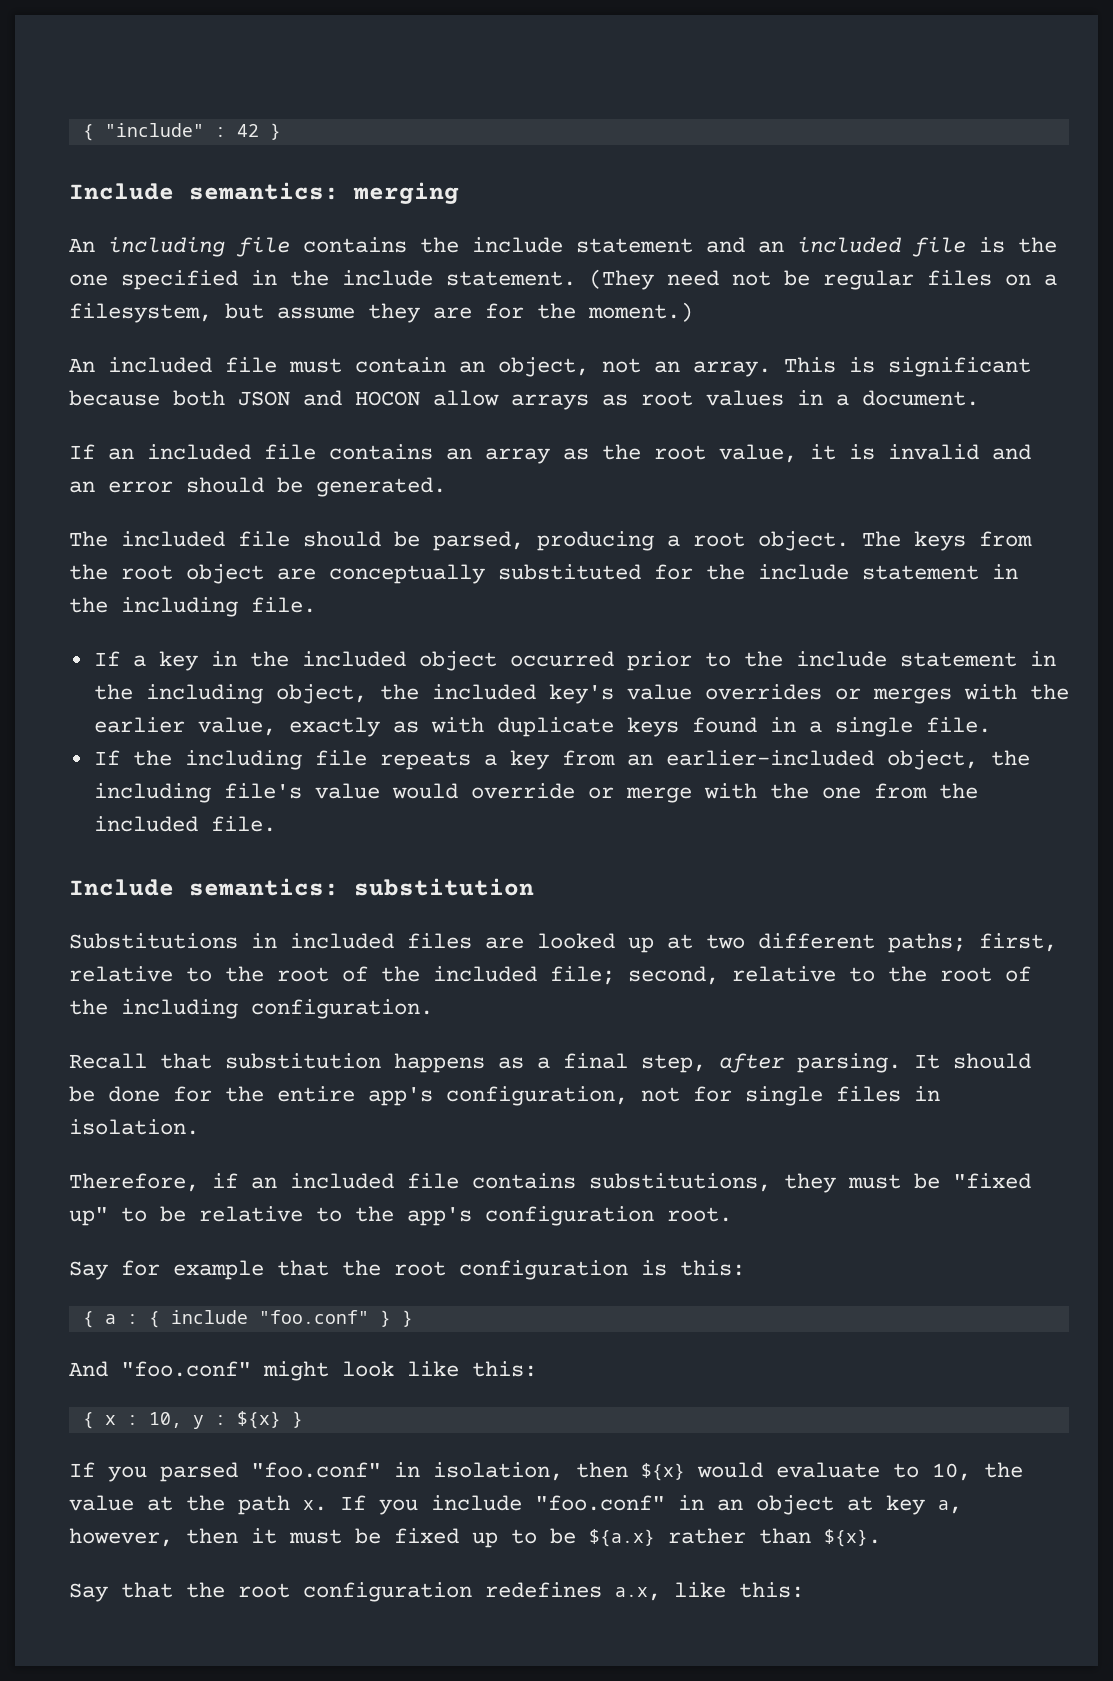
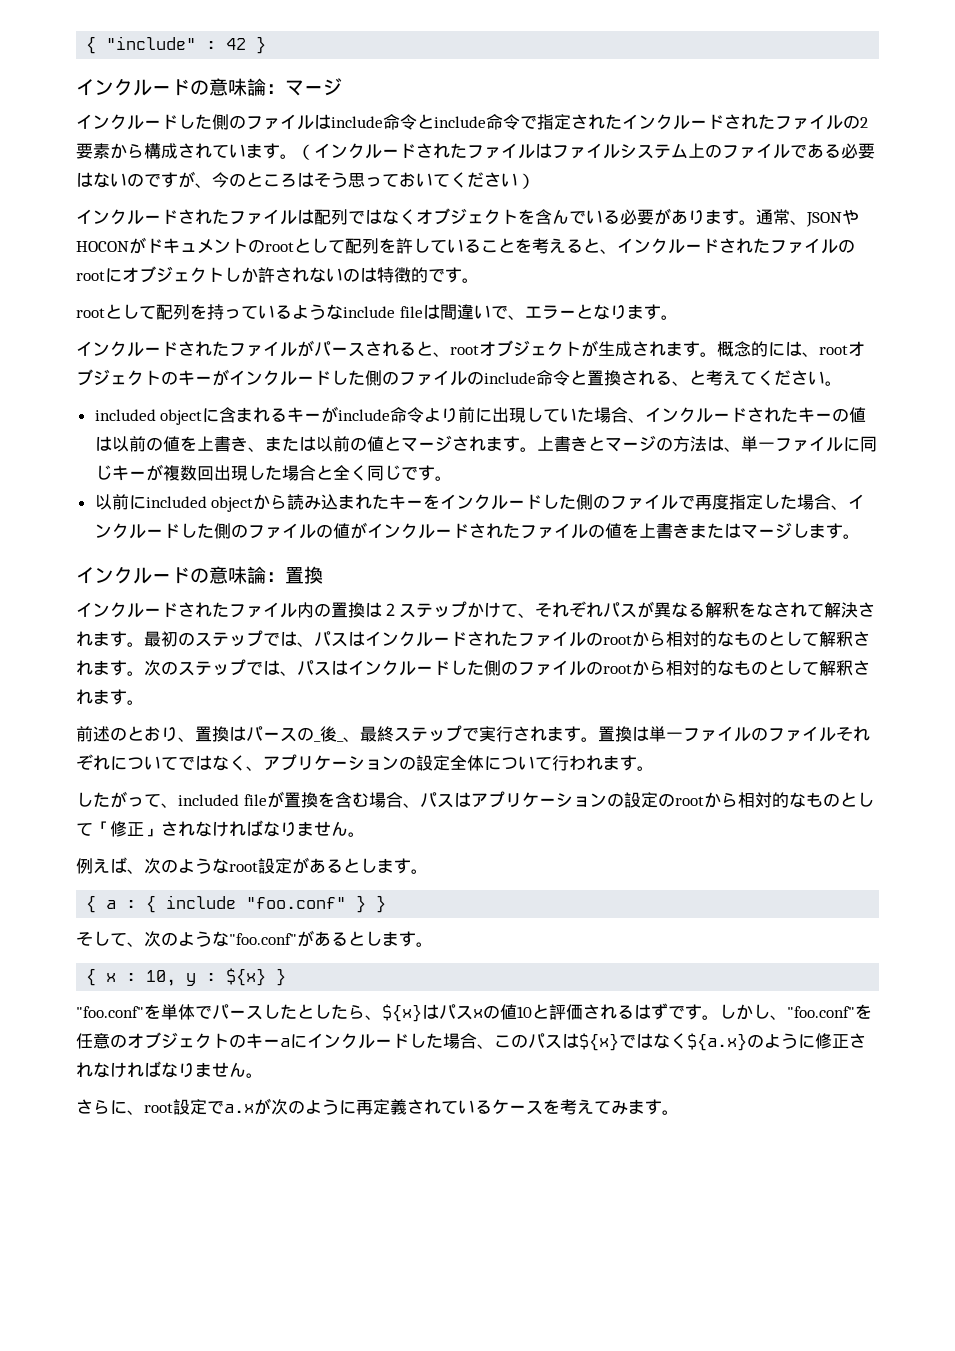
- Include semantics: merging
- An including file contains the include statement and an included file is the one specified in the include statement. (They need not be regular files on a filesystem, but assume they are for the moment.)
- An included file must contain an object, not an array. This is significant because both JSON and HOCON allow arrays as root values in a document.
- If an included file contains an array as the root value, it is invalid and an error should be generated.
- The included file should be parsed, producing a root object. The keys from the root object are conceptually substituted for the include statement in the including file.
- If a key in the included object occurred prior to the include statement in the including object, the included key's value overrides or merges with the earlier value, exactly as with duplicate keys found in a single file.
- If the including file repeats a key from an earlier-included object, the including file's value would override or merge with the one from the included file.
- Include semantics: substitution
- Substitutions in included files are looked up at two different paths; first, relative to the root of the included file; second, relative to the root of the including configuration.
- Recall that substitution happens as a final step, after parsing. It should be done for the entire app's configuration, not for single files in isolation.
- Therefore, if an included file contains substitutions, they must be "fixed up" to be relative to the app's configuration root.
- Say for example that the root configuration is this:
+ インクルードの意味論：マージ
+ インクルードした側のファイルはinclude命令とinclude命令で指定されたインクルードされたファイルの2要素から構成されています。（インクルードされたファイルはファイルシステム上のファイルである必要はないのですが、今のところはそう思っておいてください）
+ インクルードされたファイルは配列ではなくオブジェクトを含んでいる必要があります。通常、JSONやHOCONがドキュメントのrootとして配列を許していることを考えると、インクルードされたファイルのrootにオブジェクトしか許されないのは特徴的です。
+ rootとして配列を持っているようなinclude fileは間違いで、エラーとなります。
+ インクルードされたファイルがパースされると、rootオブジェクトが生成されます。概念的には、rootオブジェクトのキーがインクルードした側のファイルのinclude命令と置換される、と考えてください。
+ included objectに含まれるキーがinclude命令より前に出現していた場合、インクルードされたキーの値は以前の値を上書き、または以前の値とマージされます。上書きとマージの方法は、単一ファイルに同じキーが複数回出現した場合と全く同じです。
+ 以前にincluded objectから読み込まれたキーをインクルードした側のファイルで再度指定した場合、インクルードした側のファイルの値がインクルードされたファイルの値を上書きまたはマージします。
+ インクルードの意味論：置換
+ インクルードされたファイル内の置換は２ステップかけて、それぞれパスが異なる解釈をなされて解決されます。最初のステップでは、パスはインクルードされたファイルのrootから相対的なものとして解釈されます。次のステップでは、パスはインクルードした側のファイルのrootから相対的なものとして解釈されます。
+ 前述のとおり、置換はパースの_後_、最終ステップで実行されます。置換は単一ファイルのファイルそれぞれについてではなく、アプリケーションの設定全体について行われます。
+ したがって、included fileが置換を含む場合、パスはアプリケーションの設定のrootから相対的なものとして「修正」されなければなりません。
+ 例えば、次のようなroot設定があるとします。
- And "foo.conf" might look like this:
+ そして、次のような"foo.conf"があるとします。
- If you parsed "foo.conf" in isolation, then ${x} would evaluate to 10, the value at the path x. If you include "foo.conf" in an object at key a, however, then it must be fixed up to be ${a.x} rather than ${x}.
- Say that the root configuration redefines a.x, like this:
+ "foo.conf"を単体でパースしたとしたら、${x}はパスxの値10と評価されるはずです。しかし、"foo.conf"を任意のオブジェクトのキーaにインクルードした場合、このパスは${x}ではなく${a.x}のように修正されなければなりません。
+ さらに、root設定でa.xが次のように再定義されているケースを考えてみます。

